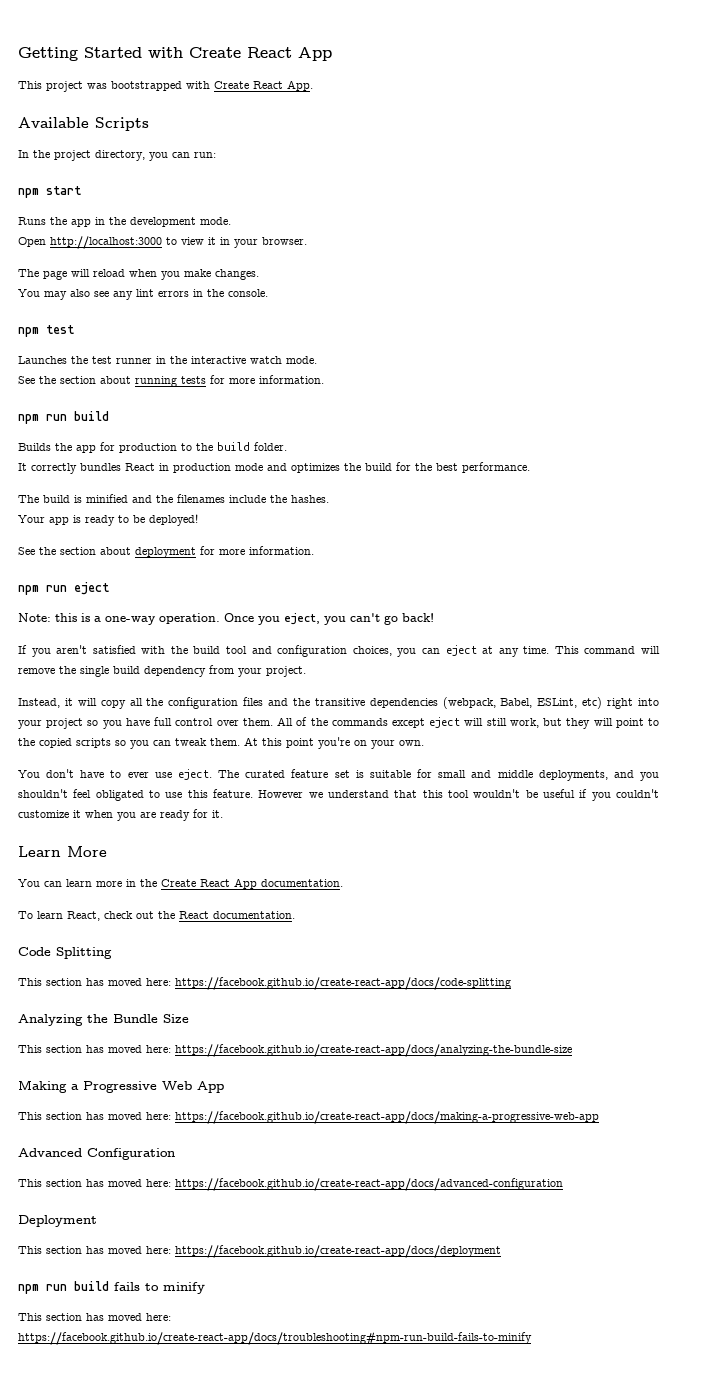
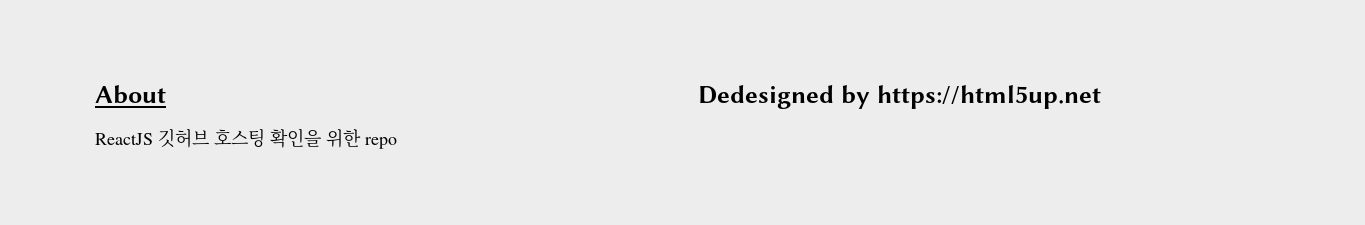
- Getting Started with Create React App
- This project was bootstrapped with Create React App.
- Available Scripts
- In the project directory, you can run:
- npm start
- Runs the app in the development mode.
- Open http://localhost:3000 to view it in your browser.
- The page will reload when you make changes.
- You may also see any lint errors in the console.
- npm test
- Launches the test runner in the interactive watch mode.
- See the section about running tests for more information.
- npm run build
- Builds the app for production to the build folder.
- It correctly bundles React in production mode and optimizes the build for the best performance.
- The build is minified and the filenames include the hashes.
- Your app is ready to be deployed!
- See the section about deployment for more information.
- npm run eject
- Note: this is a one-way operation. Once you eject, you can't go back!
- If you aren't satisfied with the build tool and configuration choices, you can eject at any time. This command will remove the single build dependency from your project.
- Instead, it will copy all the configuration files and the transitive dependencies (webpack, Babel, ESLint, etc) right into your project so you have full control over them. All of the commands except eject will still work, but they will point to the copied scripts so you can tweak them. At this point you're on your own.
- You don't have to ever use eject. The curated feature set is suitable for small and middle deployments, and you shouldn't feel obligated to use this feature. However we understand that this tool wouldn't be useful if you couldn't customize it when you are ready for it.
- Learn More
- You can learn more in the Create React App documentation.
- To learn React, check out the React documentation.
- Code Splitting
- This section has moved here: https://facebook.github.io/create-react-app/docs/code-splitting
- Analyzing the Bundle Size
- This section has moved here: https://facebook.github.io/create-react-app/docs/analyzing-the-bundle-size
- Making a Progressive Web App
- This section has moved here: https://facebook.github.io/create-react-app/docs/making-a-progressive-web-app
- Advanced Configuration
- This section has moved here: https://facebook.github.io/create-react-app/docs/advanced-configuration
- Deployment
- This section has moved here: https://facebook.github.io/create-react-app/docs/deployment
- npm run build fails to minify
- This section has moved here: https://facebook.github.io/create-react-app/docs/troubleshooting#npm-run-build-fails-to-minify
+ About
+ ReactJS 깃허브 호스팅 확인을 위한 repo
+ Dedesigned by https://html5up.net

